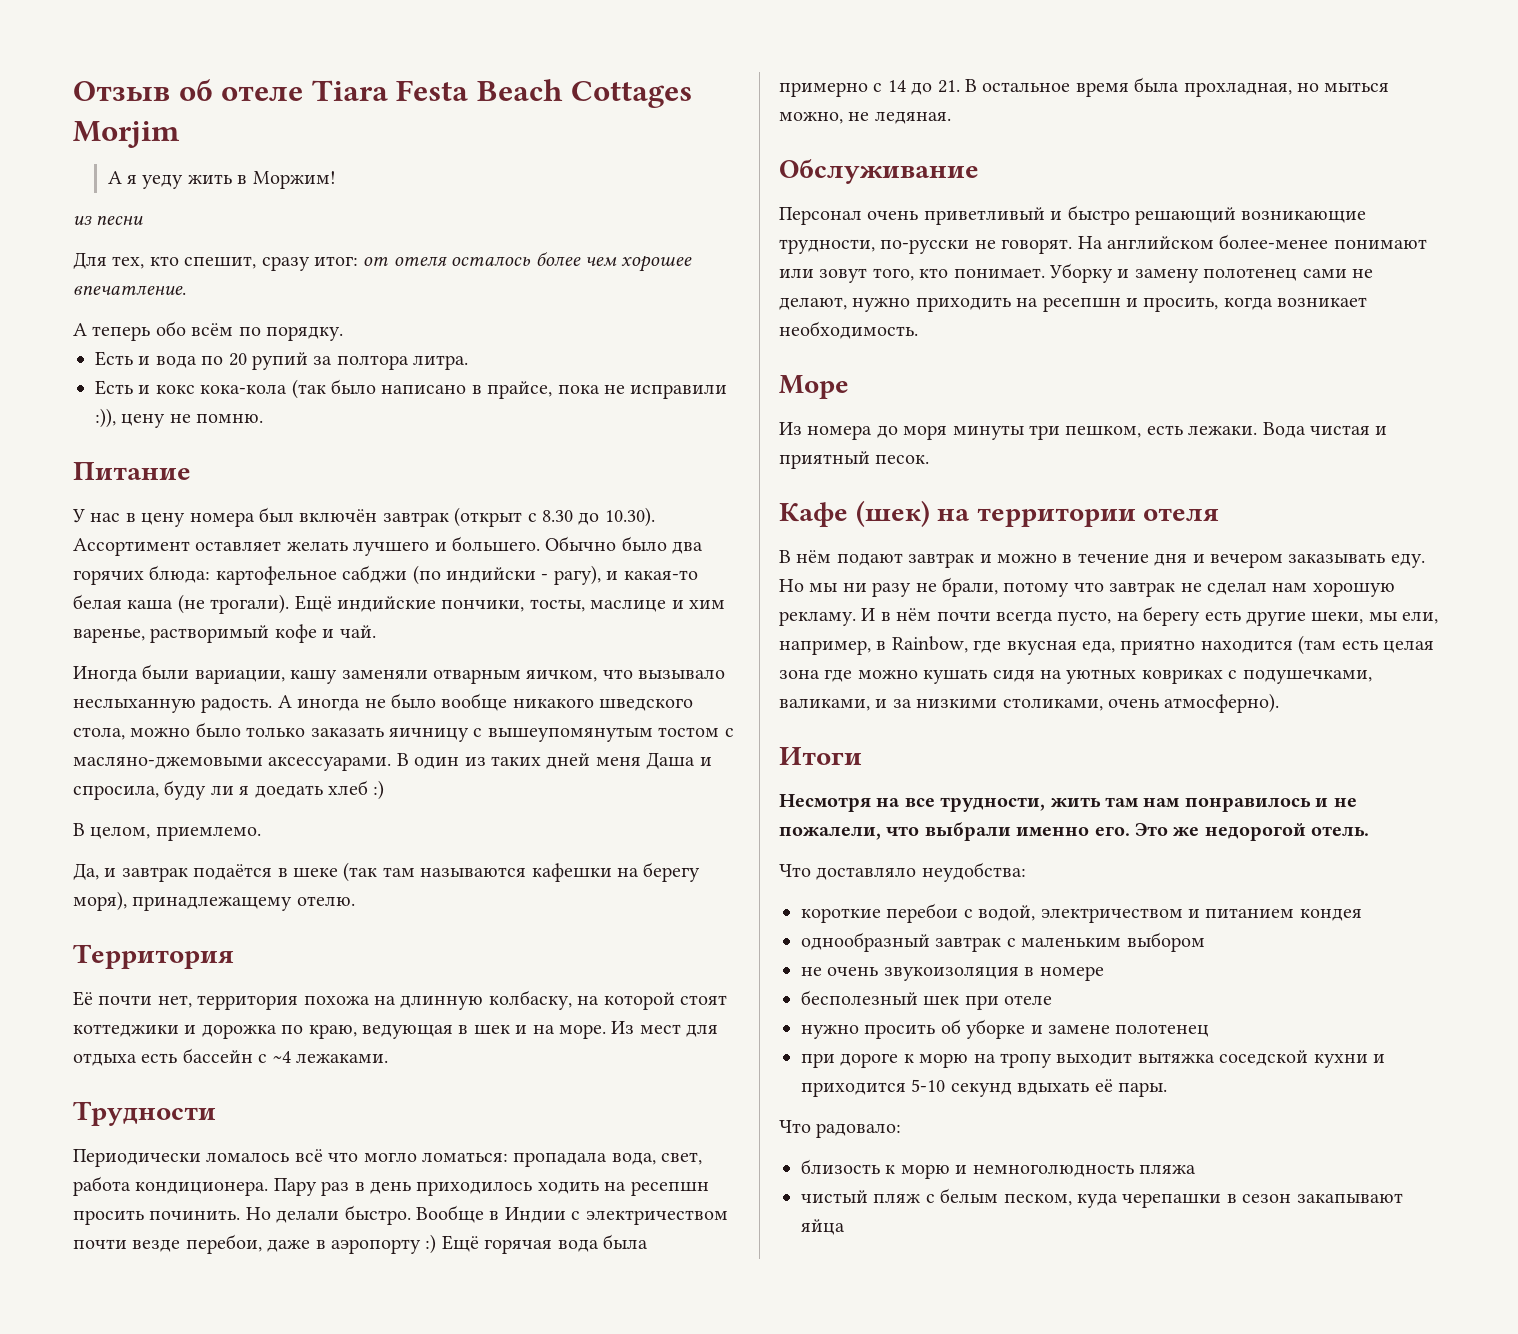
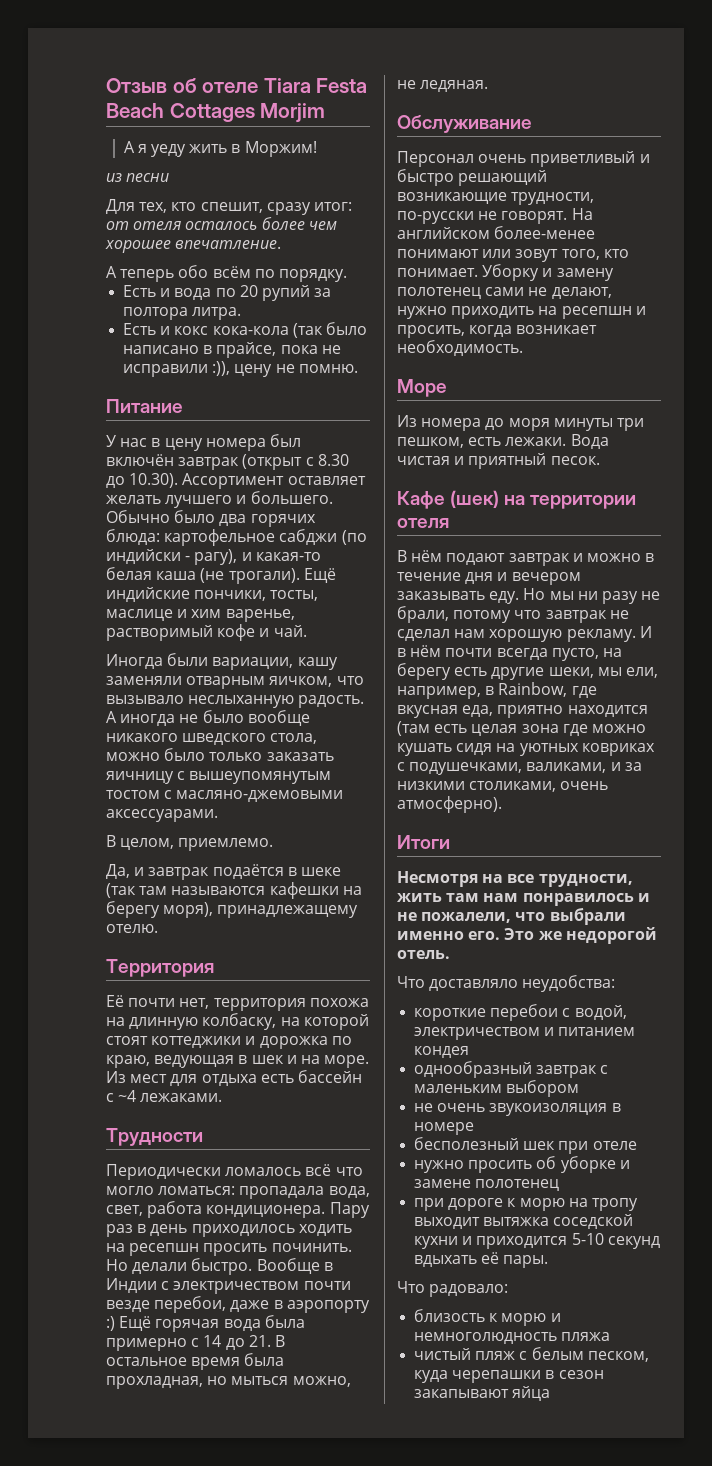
- В один из таких дней меня Даша и спросила, буду ли я доедать хлеб :)

